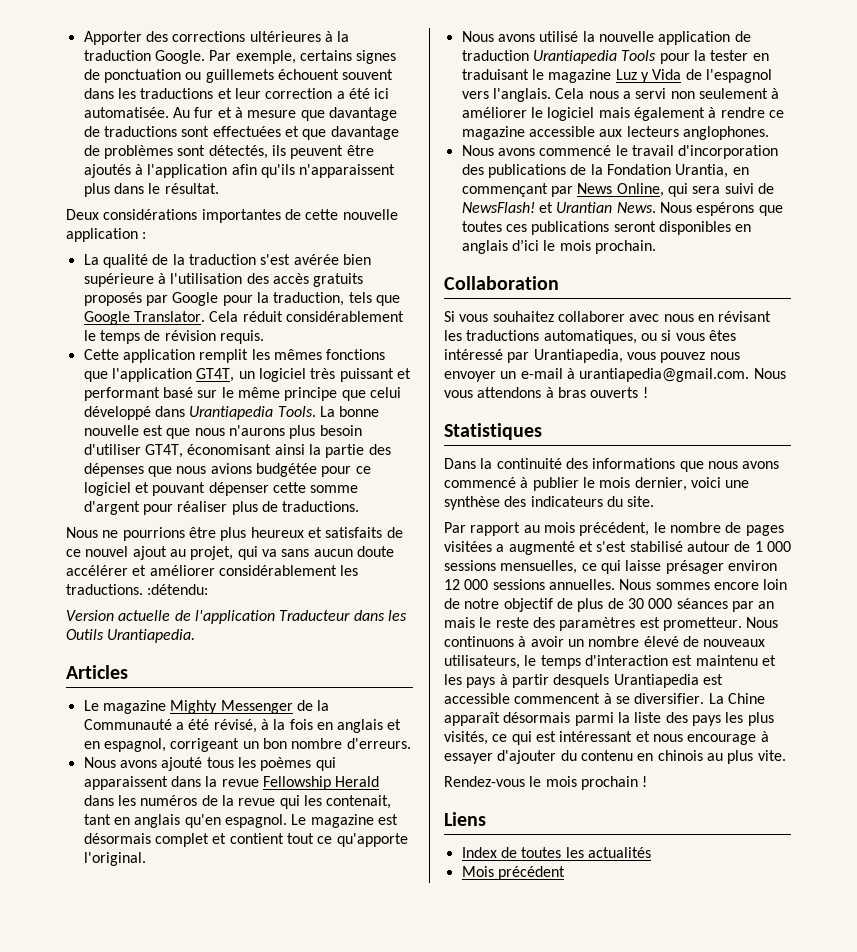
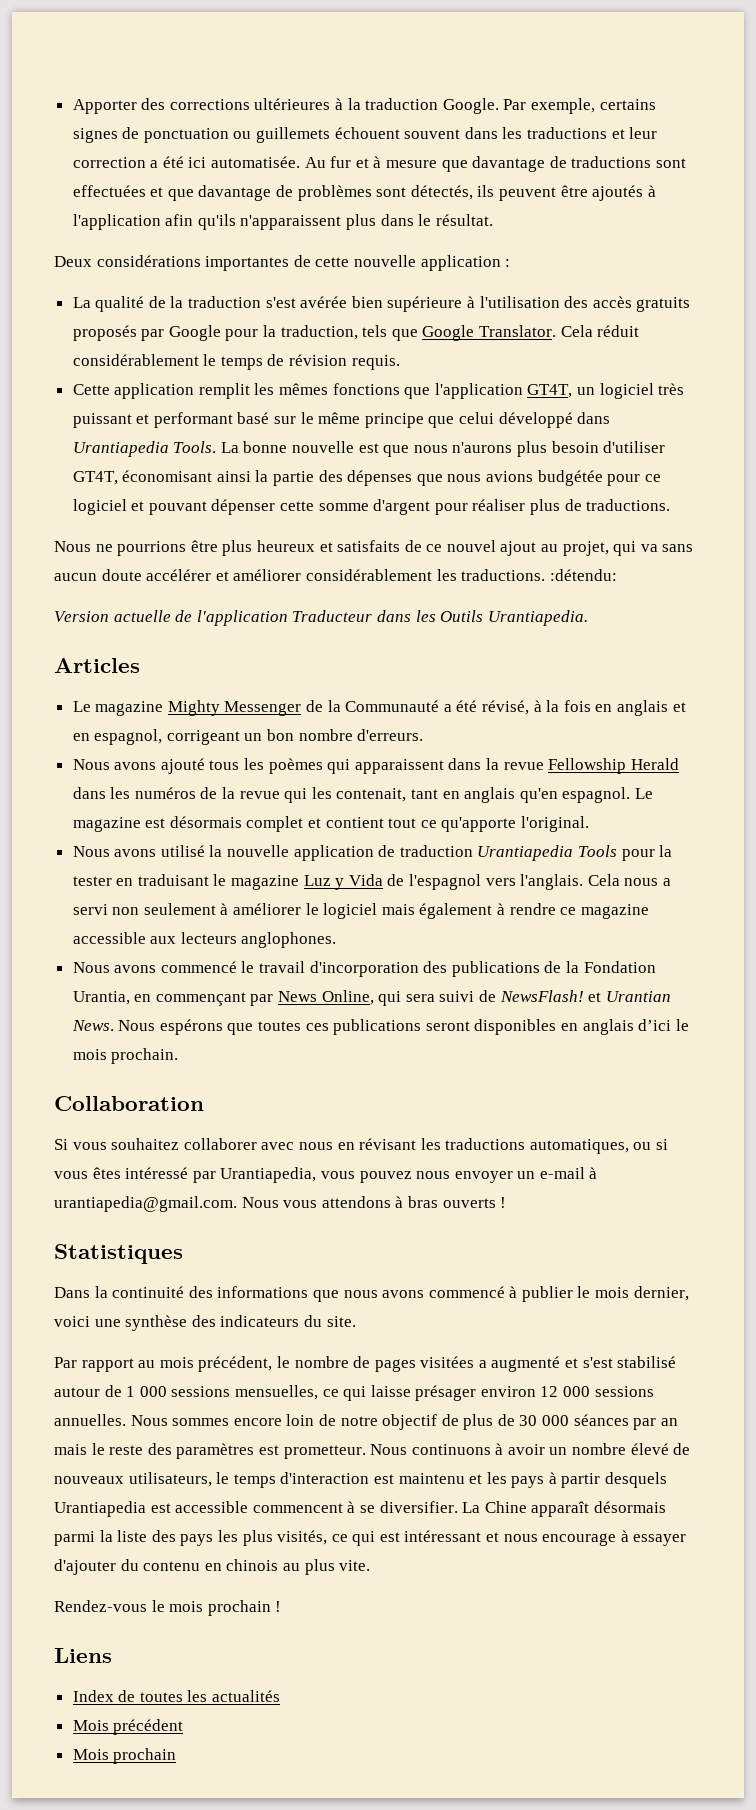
+ Mois prochain

